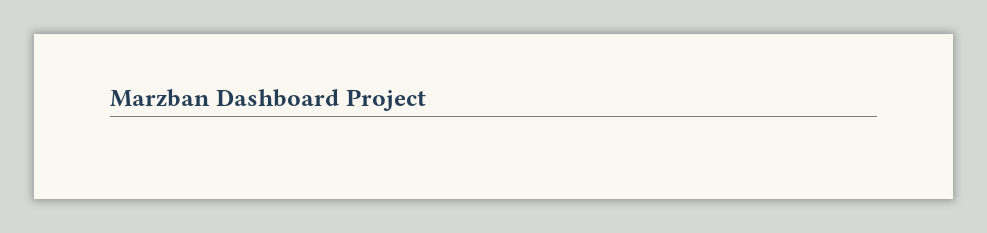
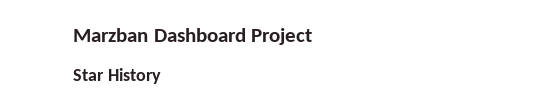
+ Star History

